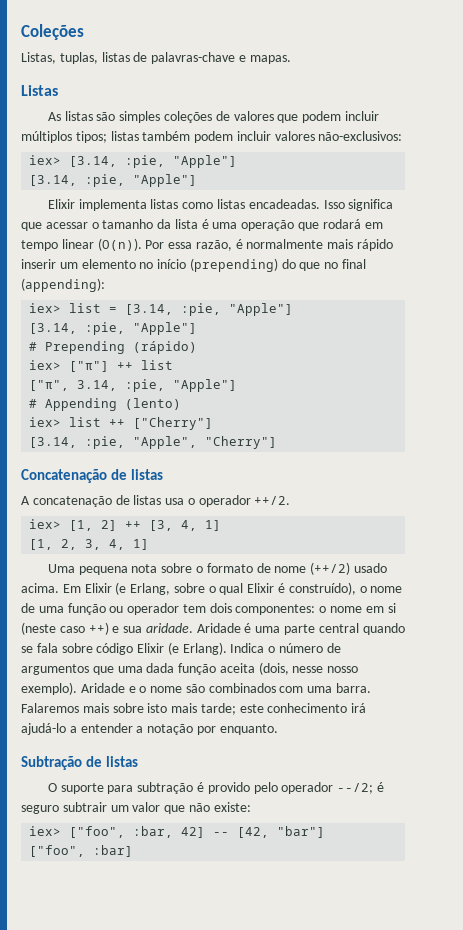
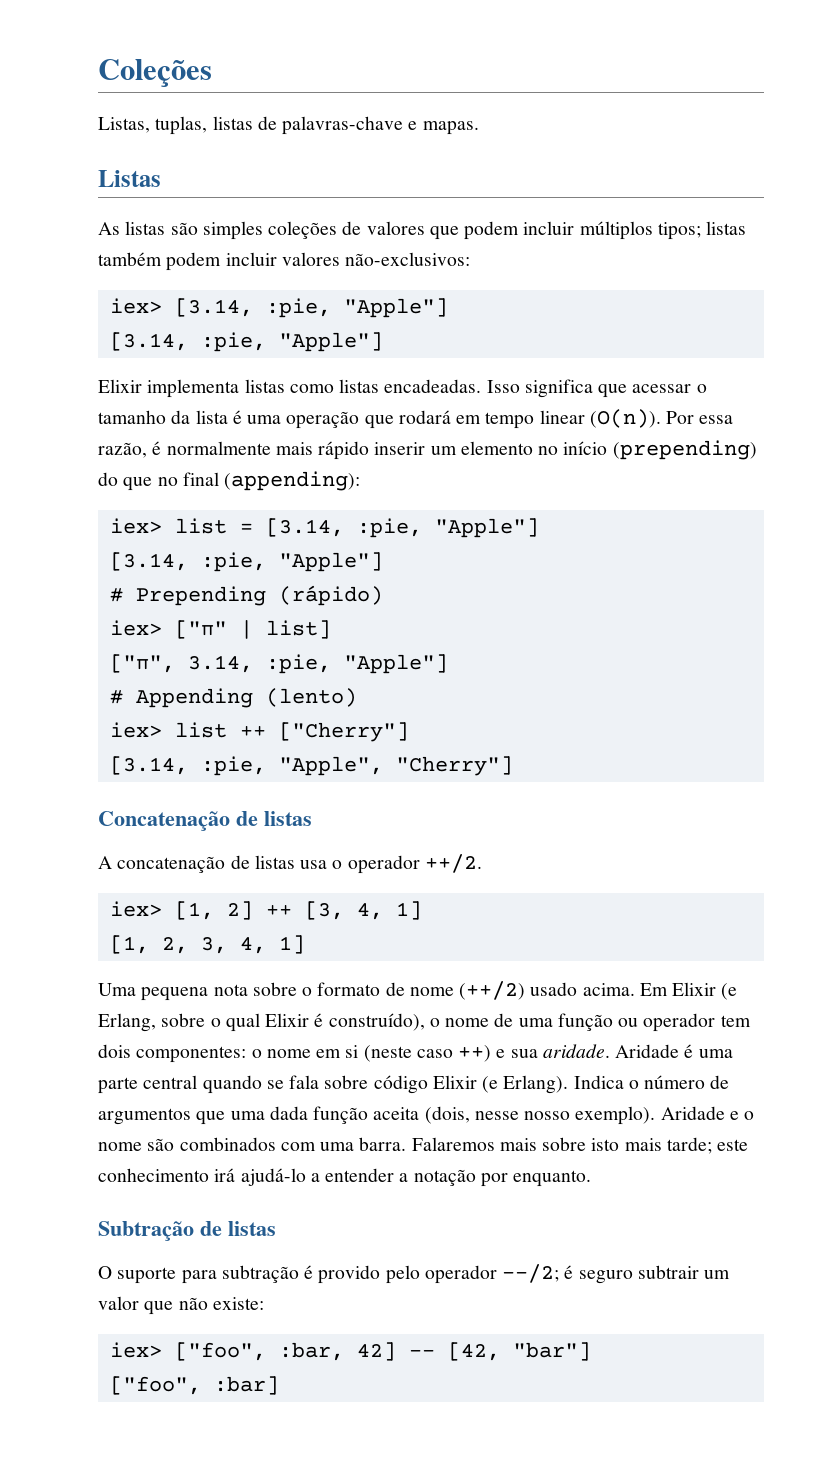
- iex> ["π"] ++ list
+ iex> ["π" | list]

